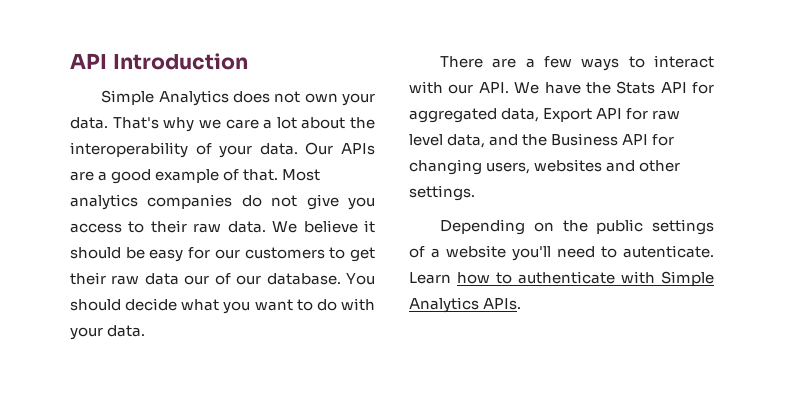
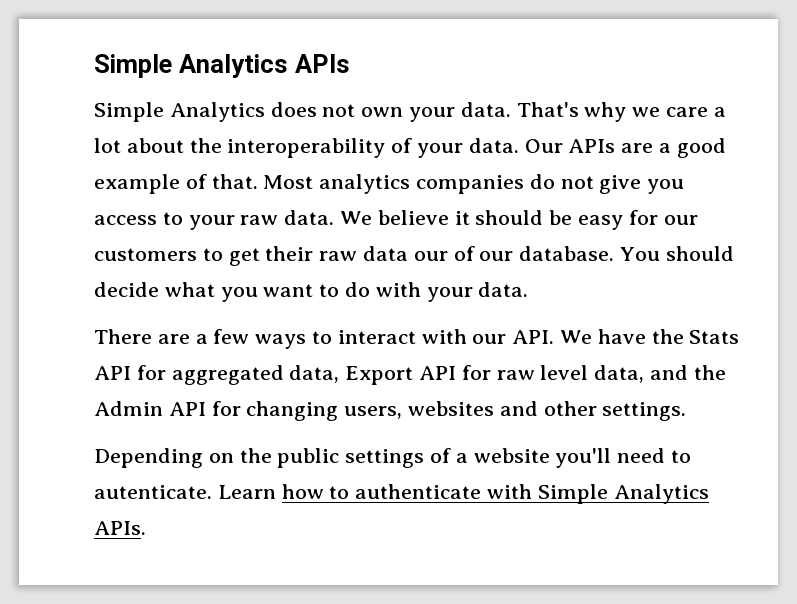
- API Introduction
+ Simple Analytics APIs
- Most analytics companies do not give you access to their raw data.
+ Most analytics companies do not give you access to your raw data.
- There are a few ways to interact with our API. We have the Stats API for aggregated data, Export API for raw level data, and the Business API for changing users, websites and other settings.
+ There are a few ways to interact with our API. We have the Stats API for aggregated data, Export API for raw level data, and the Admin API for changing users, websites and other settings.

